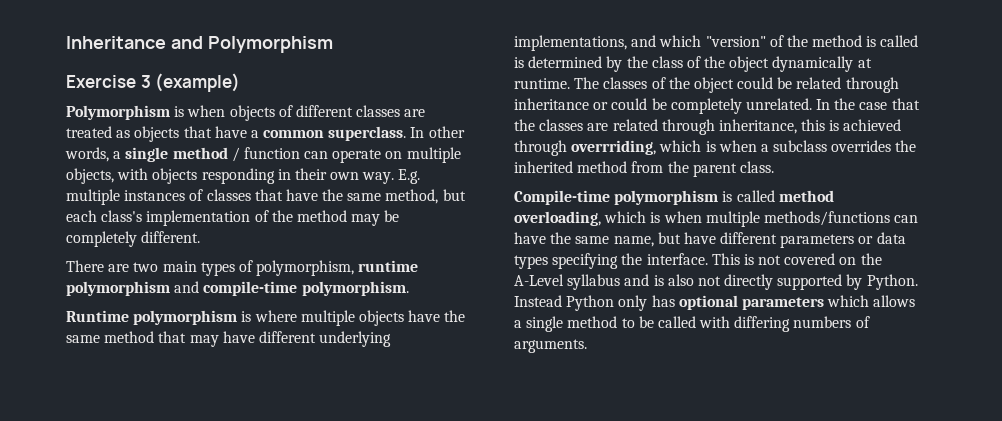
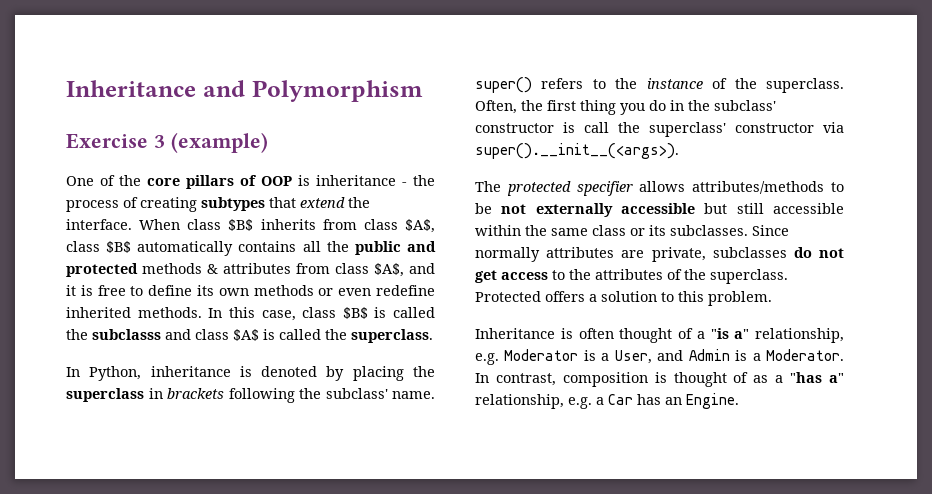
- Polymorphism is when objects of different classes are treated as objects that have a common superclass. In other words, a single method / function can operate on multiple objects, with objects responding in their own way. E.g. multiple instances of classes that have the same method, but each class's implementation of the method may be completely different.
- There are two main types of polymorphism, runtime polymorphism and compile-time polymorphism.
- Runtime polymorphism is where multiple objects have the same method that may have different underlying implementations, and which "version" of the method is called is determined by the class of the object dynamically at runtime. The classes of the object could be related through inheritance or could be completely unrelated. In the case that the classes are related through inheritance, this is achieved through overrriding, which is when a subclass overrides the inherited method from the parent class.
- Compile-time polymorphism is called method overloading, which is when multiple methods/functions can have the same name, but have different parameters or data types specifying the interface. This is not covered on the A-Level syllabus and is also not directly supported by Python. Instead Python only has optional parameters which allows a single method to be called with differing numbers of arguments.
+ One of the core pillars of OOP is inheritance - the process of creating subtypes that extend the interface. When class $B$ inherits from class $A$, class $B$ automatically contains all the public and protected methods & attributes from class $A$, and it is free to define its own methods or even redefine inherited methods. In this case, class $B$ is called the subclasss and class $A$ is called the superclass.
+ In Python, inheritance is denoted by placing the superclass in brackets following the subclass' name. super() refers to the instance of the superclass. Often, the first thing you do in the subclass' constructor is call the superclass' constructor via super().__init__(<args>).
+ The protected specifier allows attributes/methods to be not externally accessible but still accessible within the same class or its subclasses. Since normally attributes are private, subclasses do not get access to the attributes of the superclass. Protected offers a solution to this problem.
+ Inheritance is often thought of a "is a" relationship, e.g. Moderator is a User, and Admin is a Moderator. In contrast, composition is thought of as a "has a" relationship, e.g. a Car has an Engine.

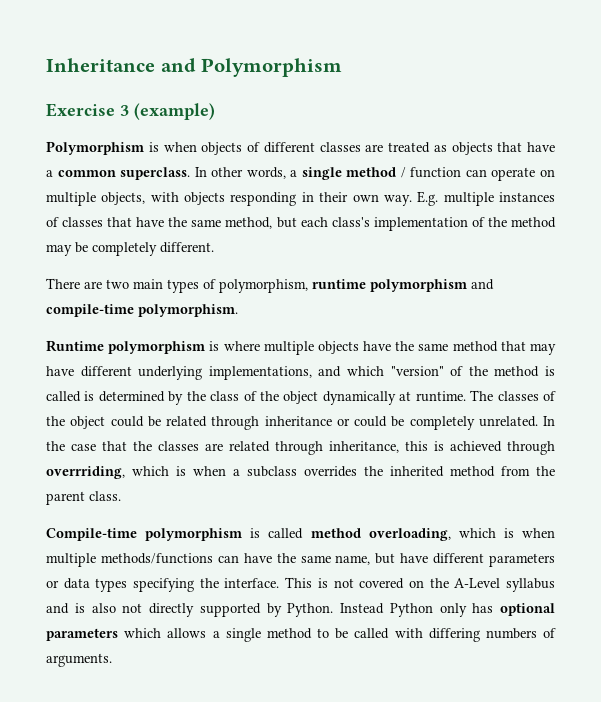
- One of the core pillars of OOP is inheritance - the process of creating subtypes that extend the interface. When class $B$ inherits from class $A$, class $B$ automatically contains all the public and protected methods & attributes from class $A$, and it is free to define its own methods or even redefine inherited methods. In this case, class $B$ is called the subclasss and class $A$ is called the superclass.
- In Python, inheritance is denoted by placing the superclass in brackets following the subclass' name. super() refers to the instance of the superclass. Often, the first thing you do in the subclass' constructor is call the superclass' constructor via super().__init__(<args>).
- The protected specifier allows attributes/methods to be not externally accessible but still accessible within the same class or its subclasses. Since normally attributes are private, subclasses do not get access to the attributes of the superclass. Protected offers a solution to this problem.
- Inheritance is often thought of a "is a" relationship, e.g. Moderator is a User, and Admin is a Moderator. In contrast, composition is thought of as a "has a" relationship, e.g. a Car has an Engine.
+ Polymorphism is when objects of different classes are treated as objects that have a common superclass. In other words, a single method / function can operate on multiple objects, with objects responding in their own way. E.g. multiple instances of classes that have the same method, but each class's implementation of the method may be completely different.
+ There are two main types of polymorphism, runtime polymorphism and compile-time polymorphism.
+ Runtime polymorphism is where multiple objects have the same method that may have different underlying implementations, and which "version" of the method is called is determined by the class of the object dynamically at runtime. The classes of the object could be related through inheritance or could be completely unrelated. In the case that the classes are related through inheritance, this is achieved through overrriding, which is when a subclass overrides the inherited method from the parent class.
+ Compile-time polymorphism is called method overloading, which is when multiple methods/functions can have the same name, but have different parameters or data types specifying the interface. This is not covered on the A-Level syllabus and is also not directly supported by Python. Instead Python only has optional parameters which allows a single method to be called with differing numbers of arguments.

